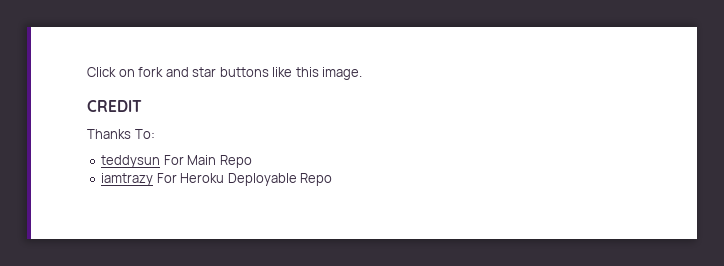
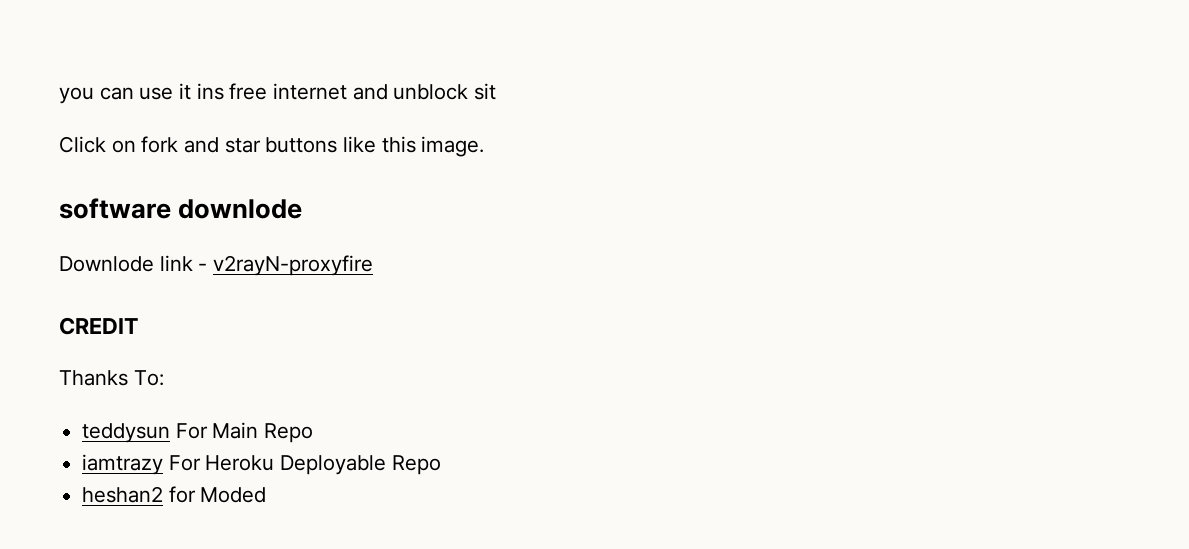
+ you can use it ins free internet and unblock sit
+ software downlode
+ Downlode link - v2rayN-proxyfire
+ heshan2 for Moded

